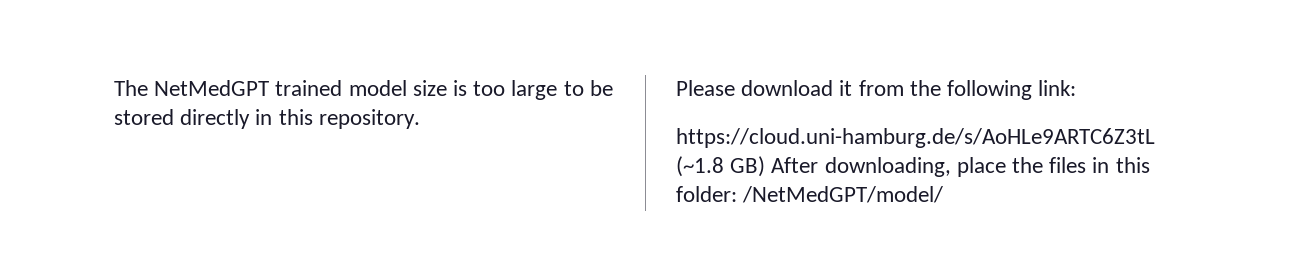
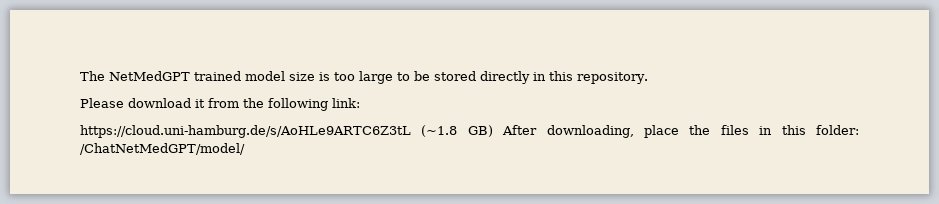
- https://cloud.uni-hamburg.de/s/AoHLe9ARTC6Z3tL (~1.8 GB) After downloading, place the files in this folder: /NetMedGPT/model/
+ https://cloud.uni-hamburg.de/s/AoHLe9ARTC6Z3tL (~1.8 GB) After downloading, place the files in this folder: /ChatNetMedGPT/model/

